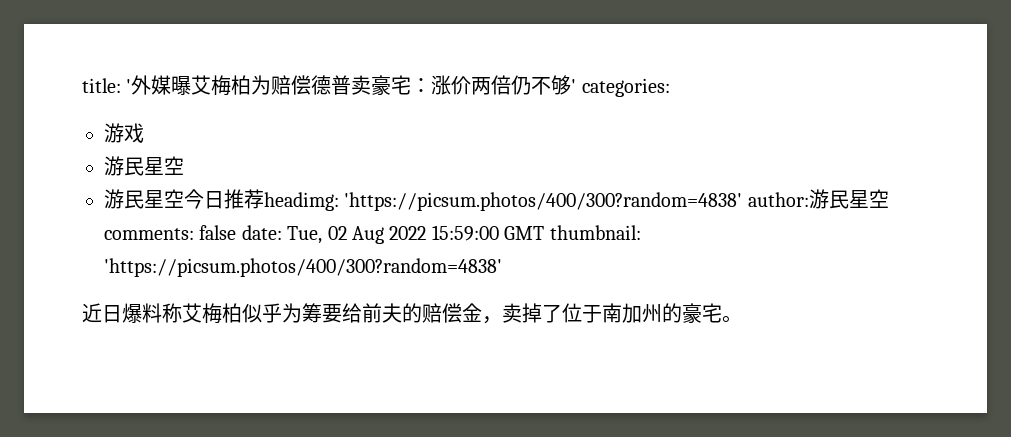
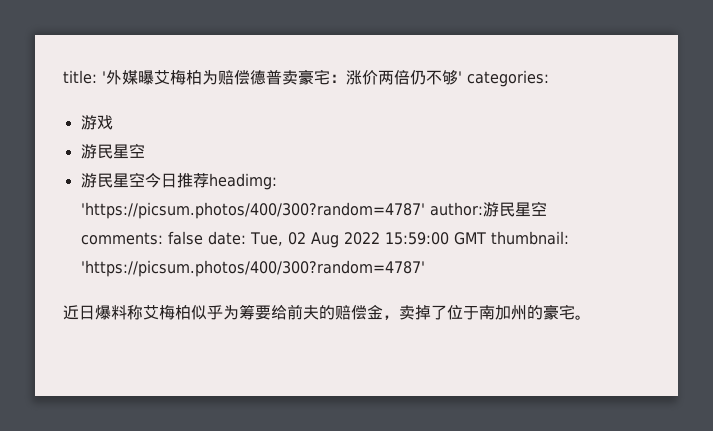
- 游民星空今日推荐headimg: 'https://picsum.photos/400/300?random=4838' author:游民星空comments: false date: Tue, 02 Aug 2022 15:59:00 GMT thumbnail: 'https://picsum.photos/400/300?random=4838'
+ 游民星空今日推荐headimg: 'https://picsum.photos/400/300?random=4787' author:游民星空comments: false date: Tue, 02 Aug 2022 15:59:00 GMT thumbnail: 'https://picsum.photos/400/300?random=4787'

